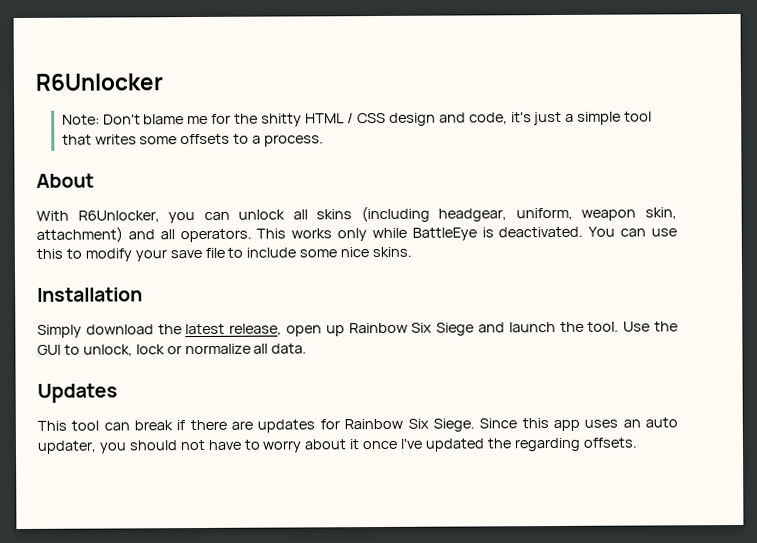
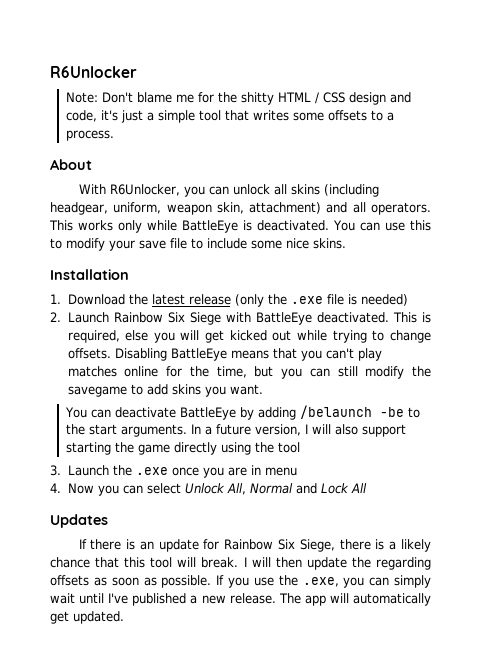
- Simply download the latest release, open up Rainbow Six Siege and launch the tool. Use the GUI to unlock, lock or normalize all data.
+ 1. Download the latest release (only the .exe file is needed)
+ 2. Launch Rainbow Six Siege with BattleEye deactivated. This is required, else you will get kicked out while trying to change offsets. Disabling BattleEye means that you can't play matches online for the time, but you can still modify the savegame to add skins you want.
+ You can deactivate BattleEye by adding /belaunch -be to the start arguments. In a future version, I will also support starting the game directly using the tool
+ 3. Launch the .exe once you are in menu
+ 4. Now you can select Unlock All, Normal and Lock All
  Updates
- This tool can break if there are updates for Rainbow Six Siege. Since this app uses an auto updater, you should not have to worry about it once I've updated the regarding offsets.
+ If there is an update for Rainbow Six Siege, there is a likely chance that this tool will break. I will then update the regarding offsets as soon as possible. If you use the .exe, you can simply wait until I've published a new release. The app will automatically get updated.

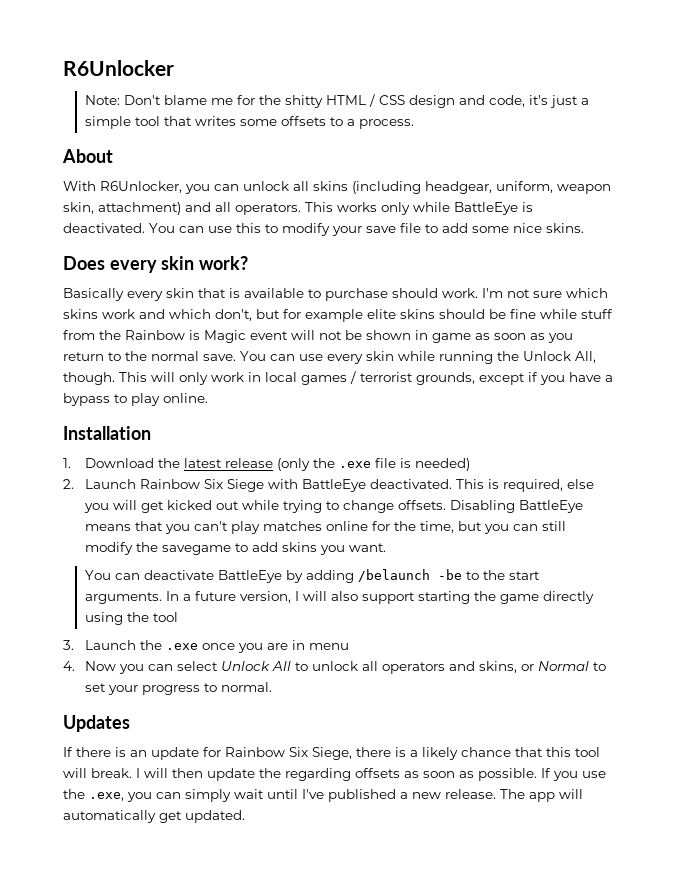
- You can use this to modify your save file to include some nice skins.
+ You can use this to modify your save file to add some nice skins.
+ Does every skin work?
+ Basically every skin that is available to purchase should work. I'm not sure which skins work and which don't, but for example elite skins should be fine while stuff from the Rainbow is Magic event will not be shown in game as soon as you return to the normal save. You can use every skin while running the Unlock All, though. This will only work in local games / terrorist grounds, except if you have a bypass to play online.
- 4. Now you can select Unlock All, Normal and Lock All
+ 4. Now you can select Unlock All to unlock all operators and skins, or Normal to set your progress to normal.

